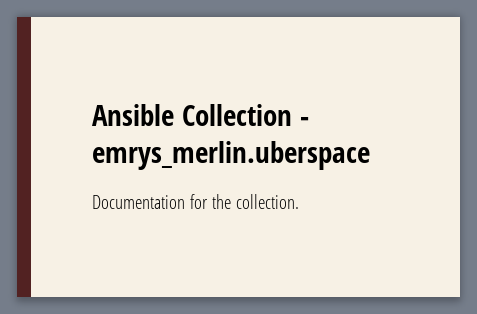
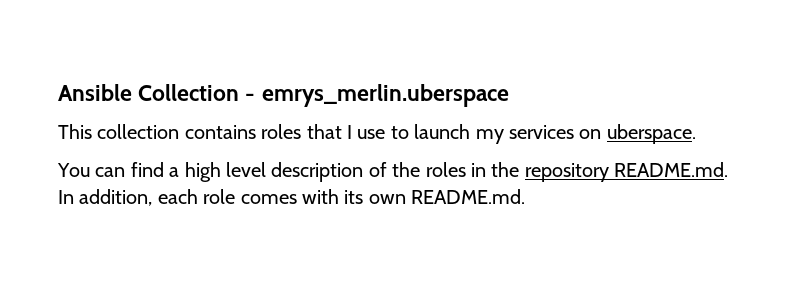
- Documentation for the collection.
+ This collection contains roles that I use to launch my services on uberspace.
+ You can find a high level description of the roles in the repository README.md. In addition, each role comes with its own README.md.

